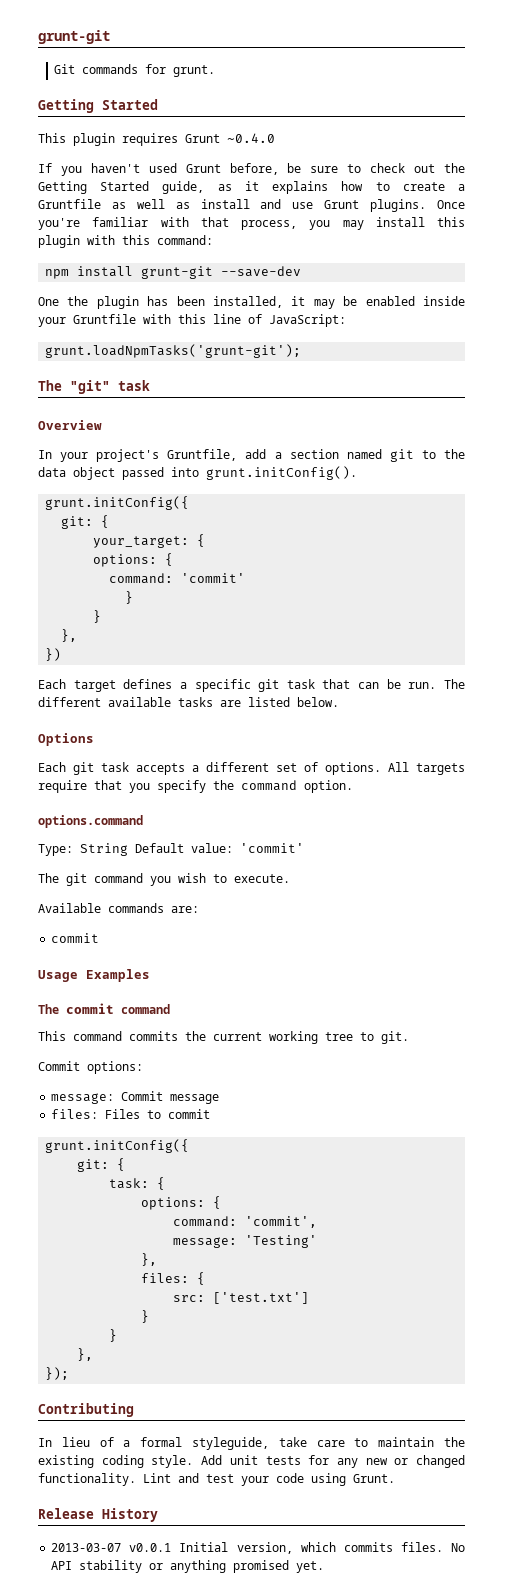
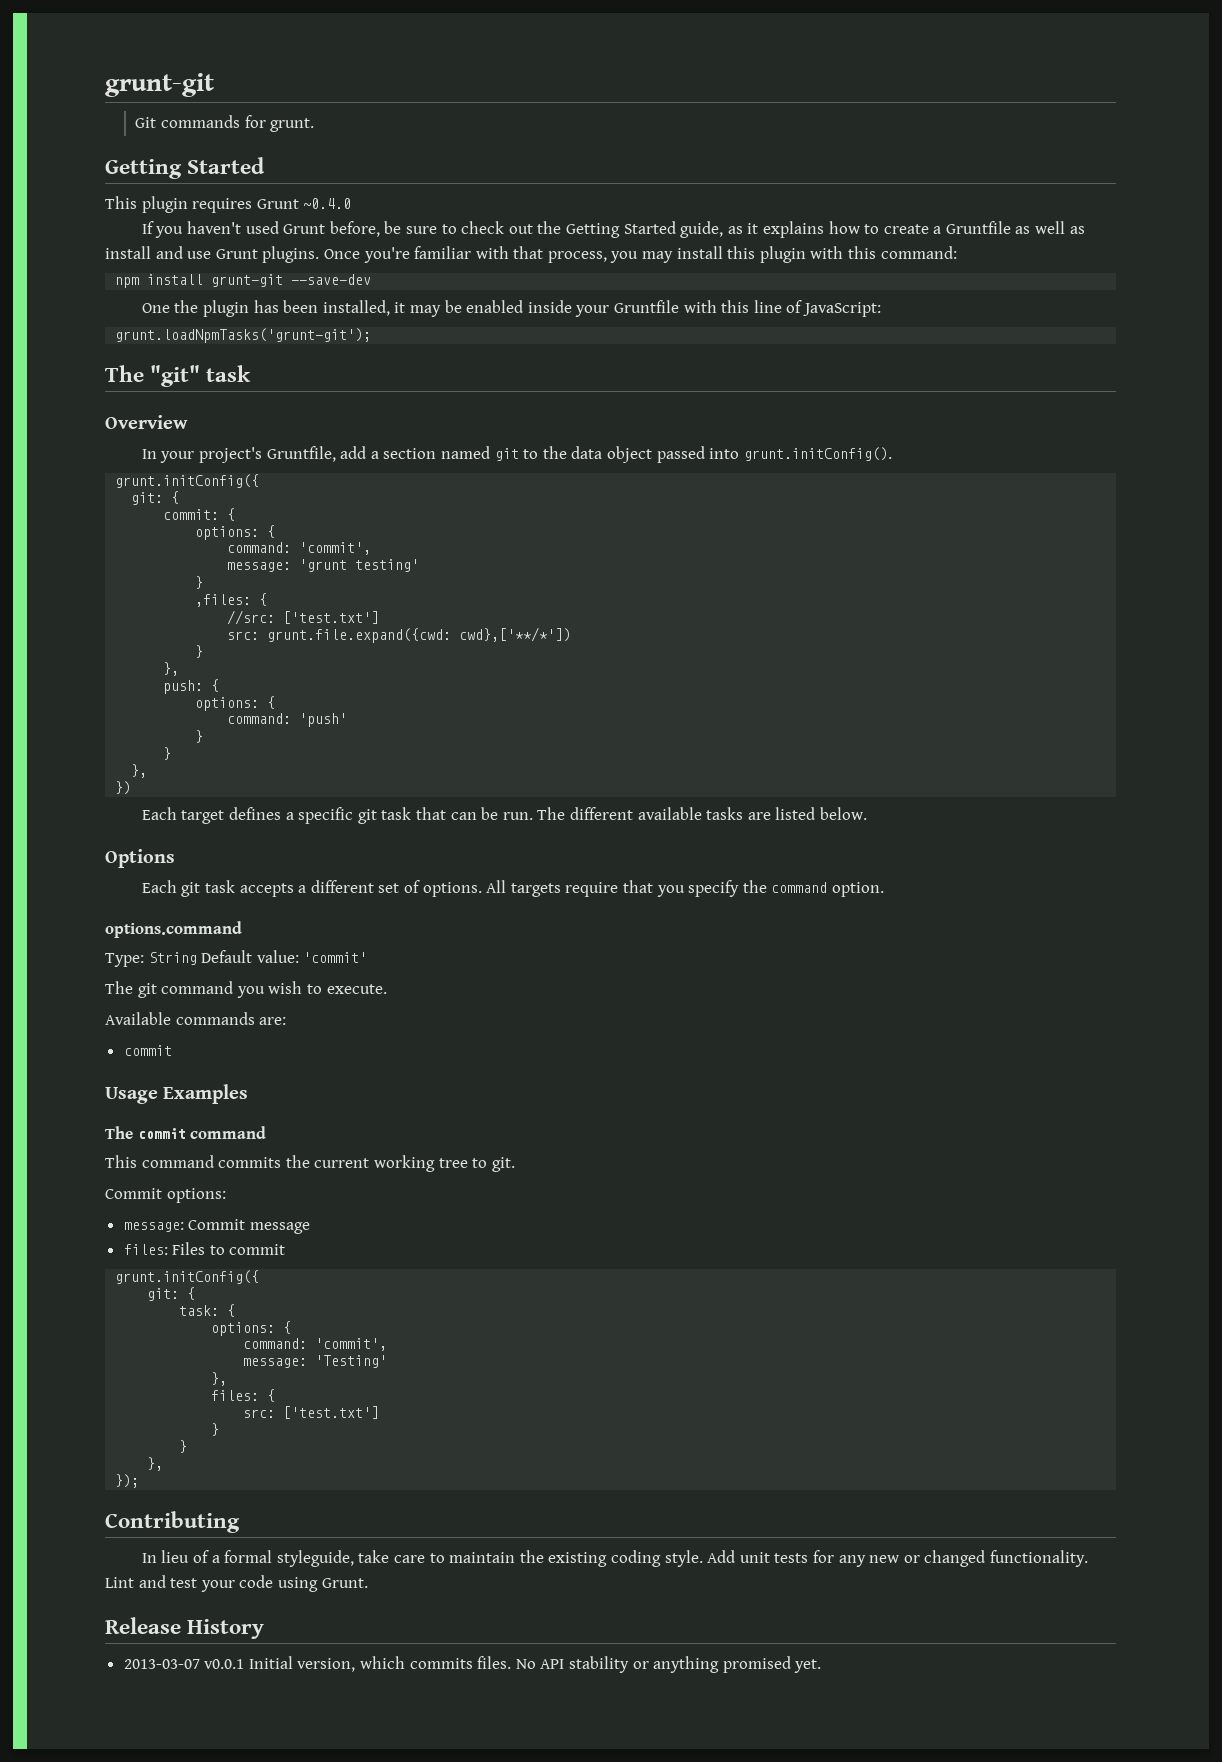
- your_target: {
+ commit: {
  options: {
- command: 'commit'
+ command: 'commit',
+ message: 'grunt testing'
+ }
+ ,files: {
+ //src: ['test.txt']
+ src: grunt.file.expand({cwd: cwd},['**/*'])
+ }
+ },
+ push: {
+ options: {
+ command: 'push'

